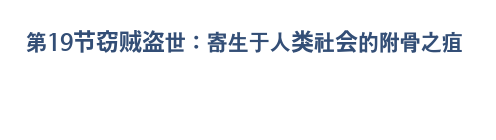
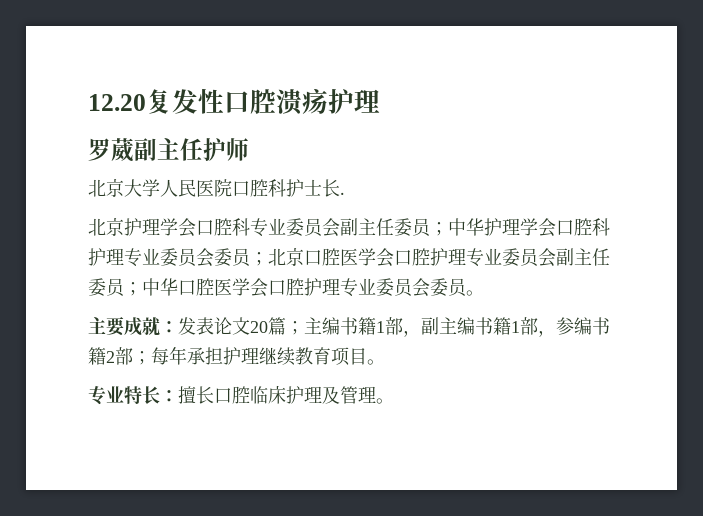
- 第19节窃贼盗世：寄生于人类社会的附骨之疽
+ 12.20复发性口腔溃疡护理
+ 罗葳副主任护师
+ 北京大学人民医院口腔科护士长.
+ 北京护理学会口腔科专业委员会副主任委员；中华护理学会口腔科护理专业委员会委员；北京口腔医学会口腔护理专业委员会副主任委员；中华口腔医学会口腔护理专业委员会委员。
+ 主要成就：发表论文20篇；主编书籍1部，副主编书籍1部，参编书籍2部；每年承担护理继续教育项目。
+ 专业特长：擅长口腔临床护理及管理。

